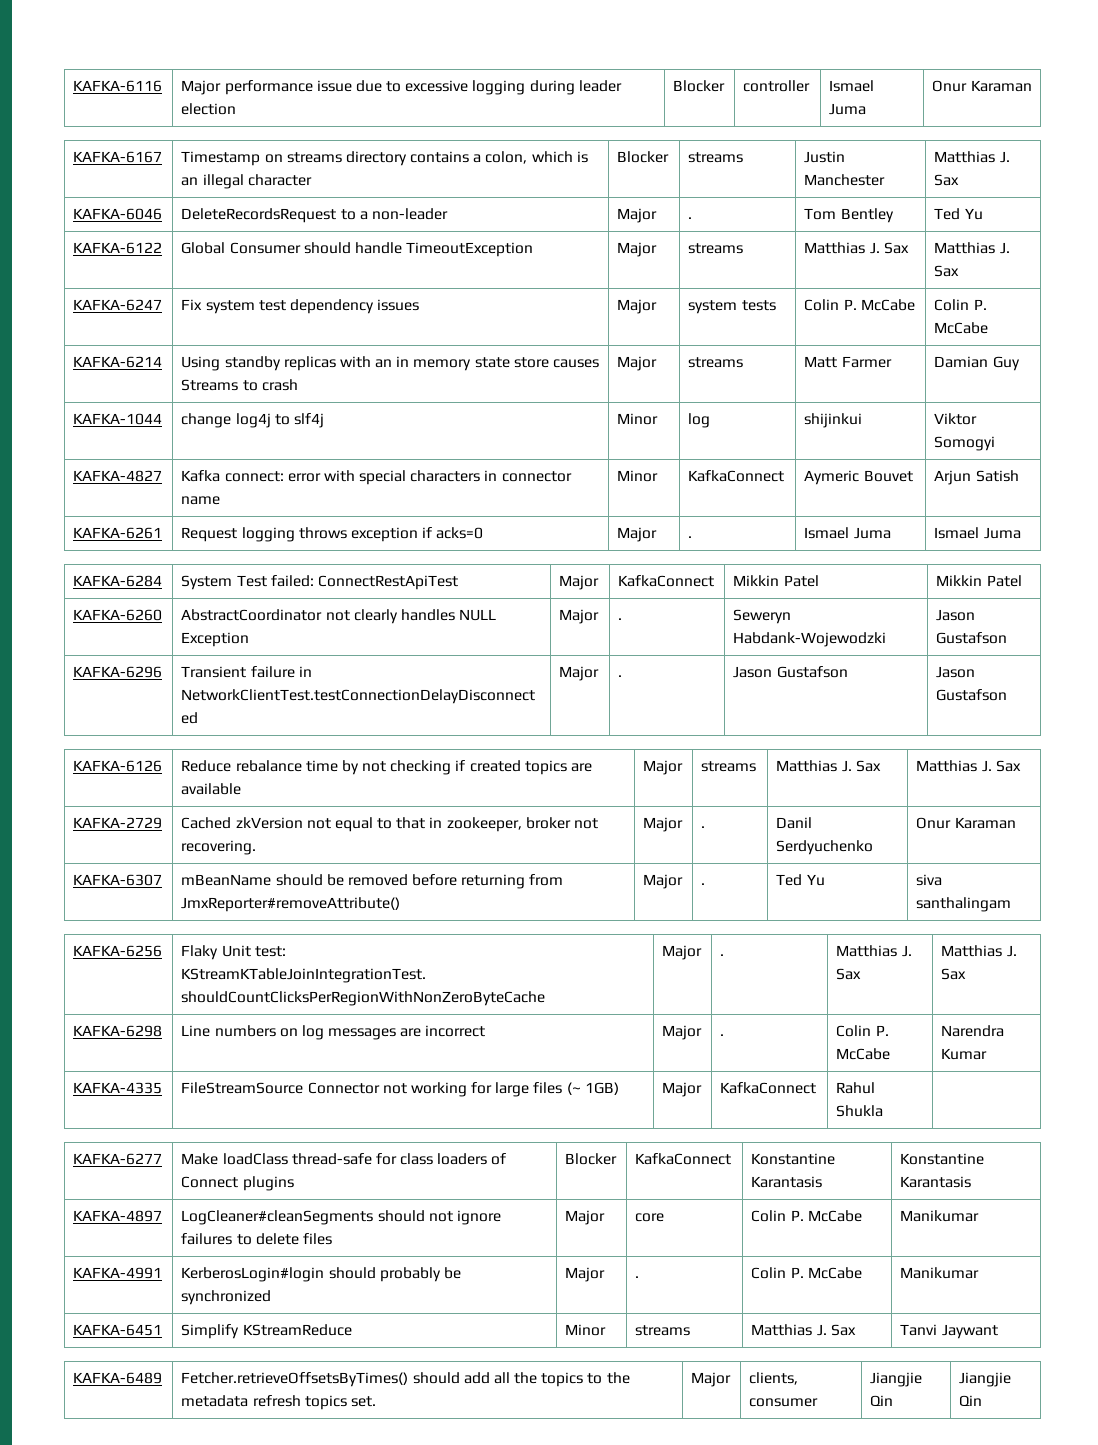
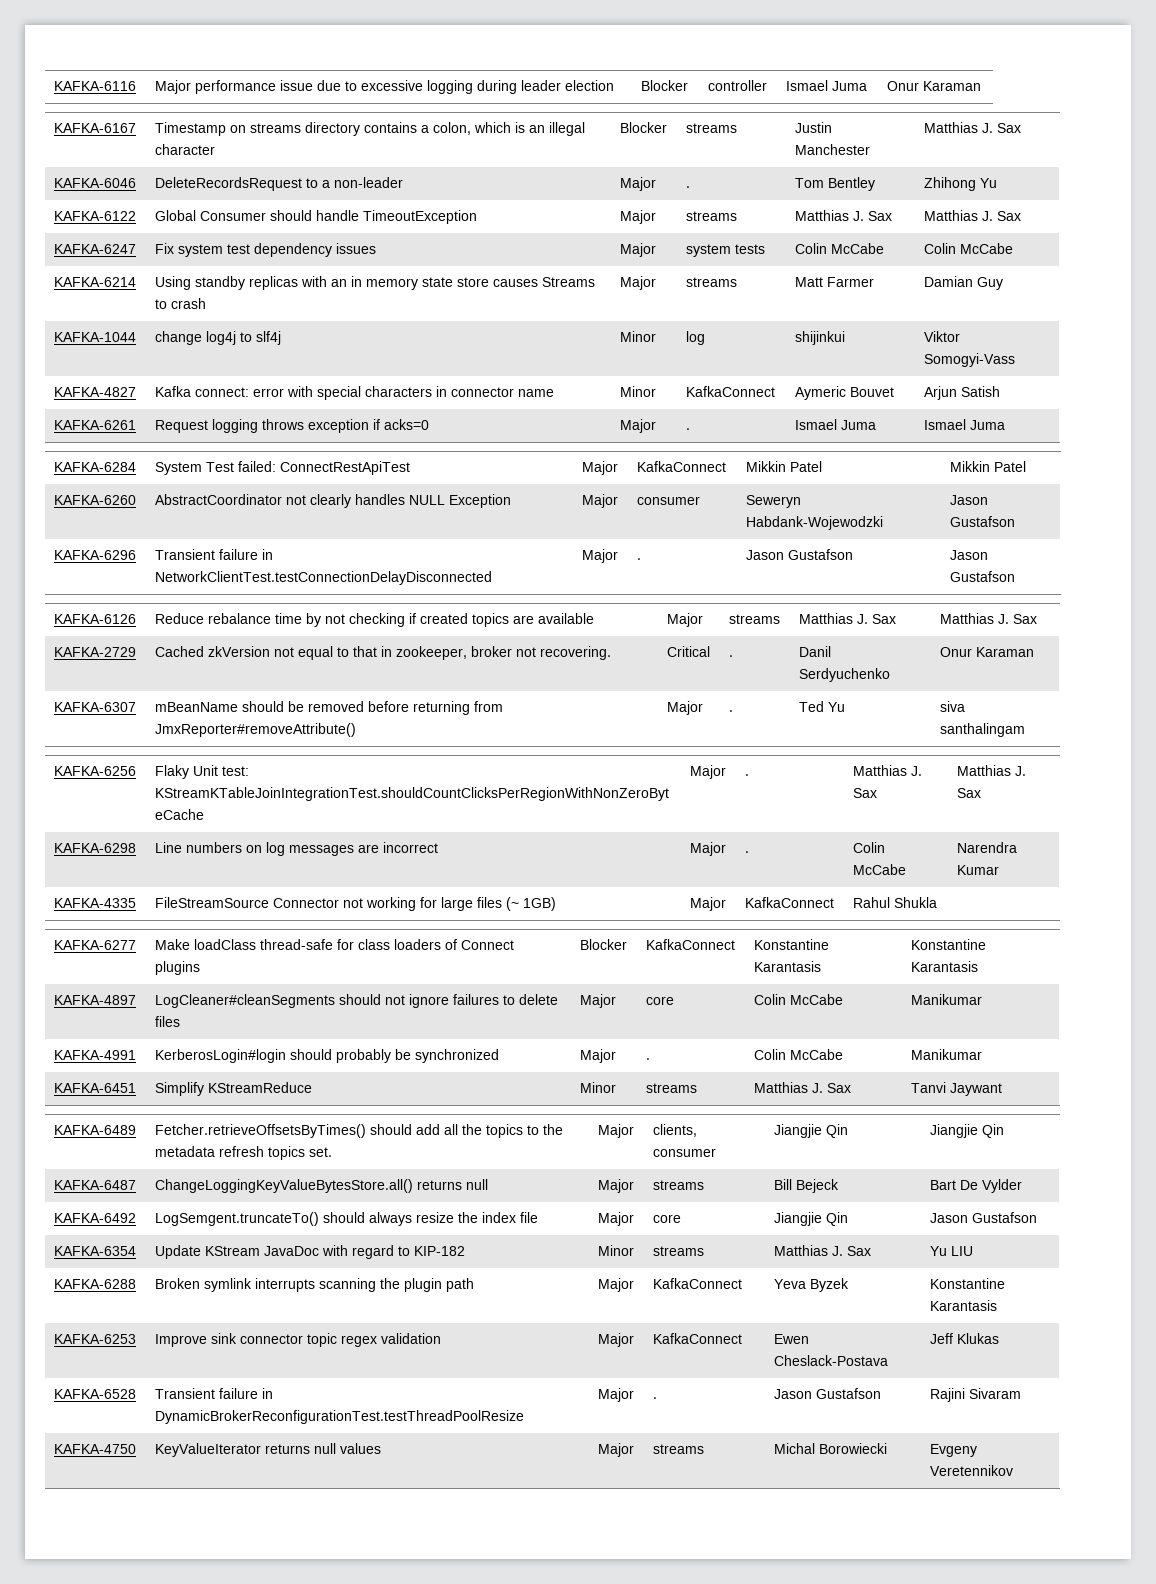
- KAFKA-6046 | DeleteRecordsRequest to a non-leader | Major | . | Tom Bentley | Ted Yu
+ KAFKA-6046 | DeleteRecordsRequest to a non-leader | Major | . | Tom Bentley | Zhihong Yu
- KAFKA-6247 | Fix system test dependency issues | Major | system tests | Colin P. McCabe | Colin P. McCabe
+ KAFKA-6247 | Fix system test dependency issues | Major | system tests | Colin McCabe | Colin McCabe
- KAFKA-1044 | change log4j to slf4j | Minor | log | shijinkui | Viktor Somogyi
+ KAFKA-1044 | change log4j to slf4j | Minor | log | shijinkui | Viktor Somogyi-Vass
- KAFKA-6260 | AbstractCoordinator not clearly handles NULL Exception | Major | . | Seweryn Habdank-Wojewodzki | Jason Gustafson
+ KAFKA-6260 | AbstractCoordinator not clearly handles NULL Exception | Major | consumer | Seweryn Habdank-Wojewodzki | Jason Gustafson
- KAFKA-2729 | Cached zkVersion not equal to that in zookeeper, broker not recovering. | Major | . | Danil Serdyuchenko | Onur Karaman
+ KAFKA-2729 | Cached zkVersion not equal to that in zookeeper, broker not recovering. | Critical | . | Danil Serdyuchenko | Onur Karaman
- KAFKA-6298 | Line numbers on log messages are incorrect | Major | . | Colin P. McCabe | Narendra Kumar
+ KAFKA-6298 | Line numbers on log messages are incorrect | Major | . | Colin McCabe | Narendra Kumar
- KAFKA-4897 | LogCleaner#cleanSegments should not ignore failures to delete files | Major | core | Colin P. McCabe | Manikumar
+ KAFKA-4897 | LogCleaner#cleanSegments should not ignore failures to delete files | Major | core | Colin McCabe | Manikumar
- KAFKA-4991 | KerberosLogin#login should probably be synchronized | Major | . | Colin P. McCabe | Manikumar
+ KAFKA-4991 | KerberosLogin#login should probably be synchronized | Major | . | Colin McCabe | Manikumar
+ KAFKA-6487 | ChangeLoggingKeyValueBytesStore.all() returns null | Major | streams | Bill Bejeck | Bart De Vylder
+ KAFKA-6492 | LogSemgent.truncateTo() should always resize the index file | Major | core | Jiangjie Qin | Jason Gustafson
+ KAFKA-6354 | Update KStream JavaDoc with regard to KIP-182 | Minor | streams | Matthias J. Sax | Yu LIU
+ KAFKA-6288 | Broken symlink interrupts scanning the plugin path | Major | KafkaConnect | Yeva Byzek | Konstantine Karantasis
+ KAFKA-6253 | Improve sink connector topic regex validation | Major | KafkaConnect | Ewen Cheslack-Postava | Jeff Klukas
+ KAFKA-6528 | Transient failure in DynamicBrokerReconfigurationTest.testThreadPoolResize | Major | . | Jason Gustafson | Rajini Sivaram
+ KAFKA-4750 | KeyValueIterator returns null values | Major | streams | Michal Borowiecki | Evgeny Veretennikov

